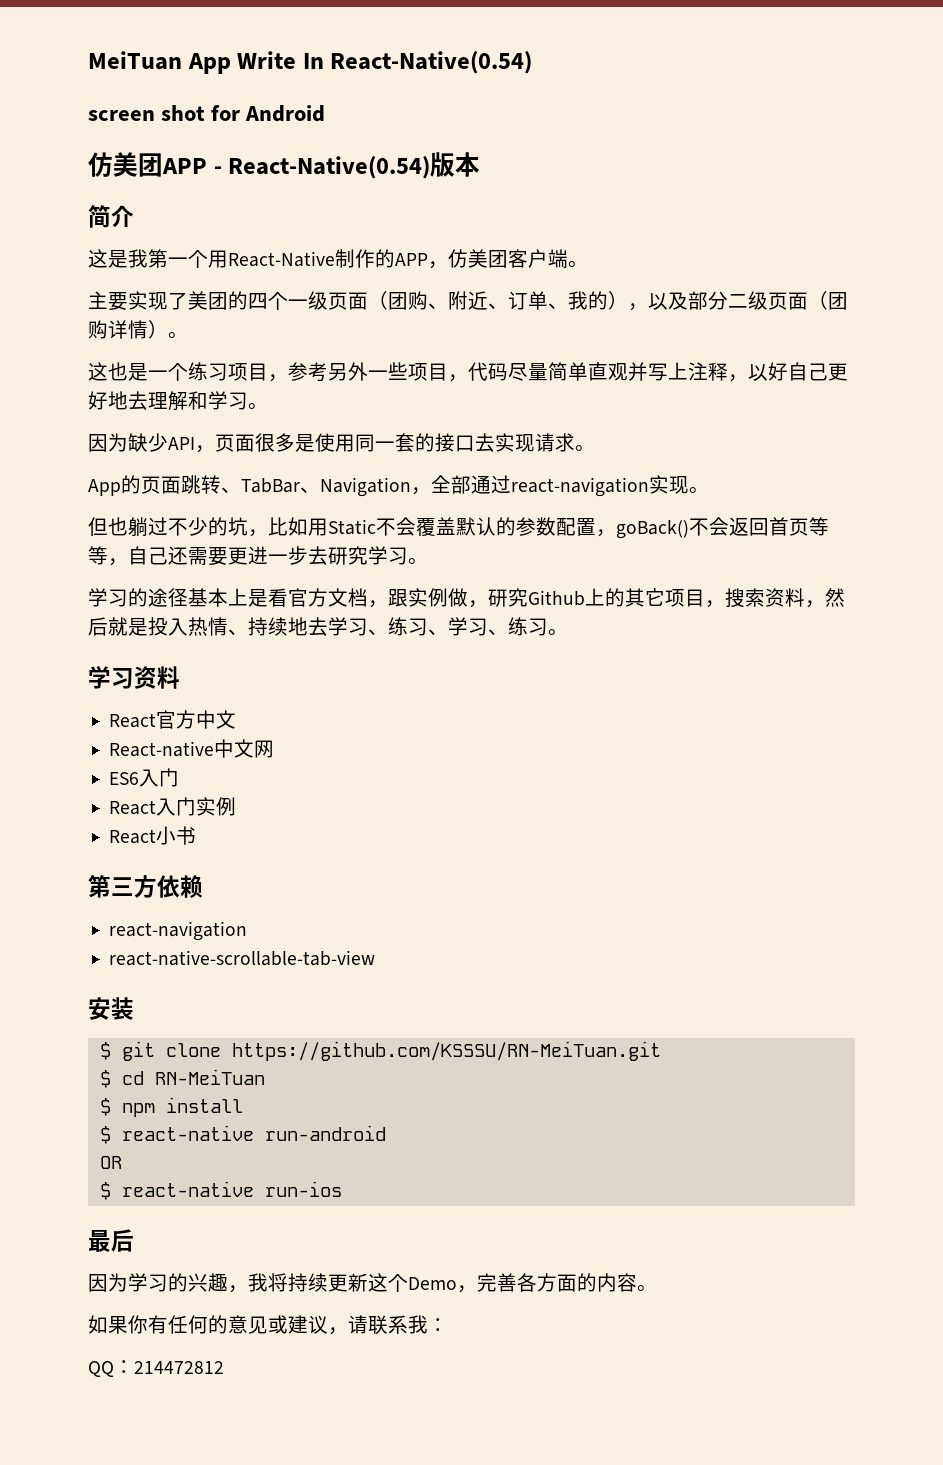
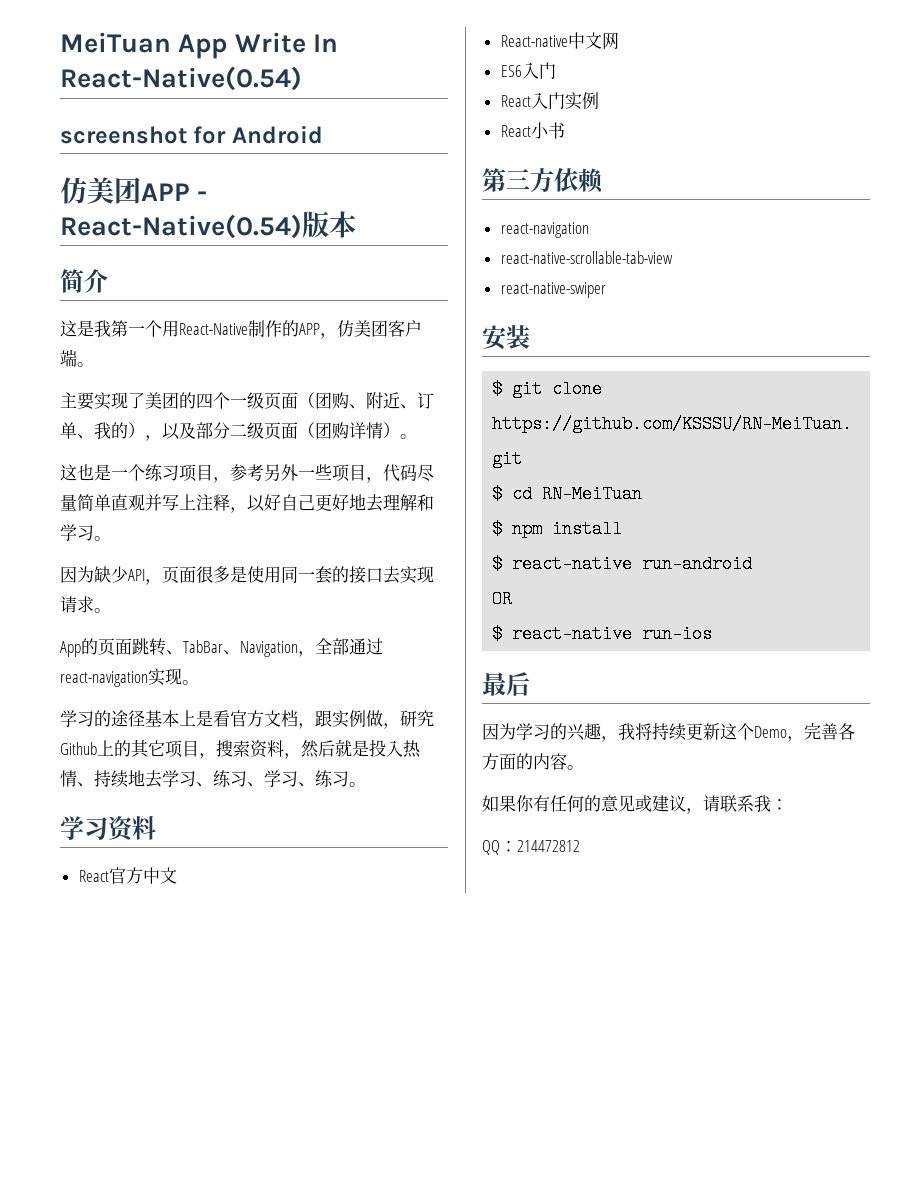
- screen shot for Android
+ screenshot for Android
- 但也躺过不少的坑，比如用Static不会覆盖默认的参数配置，goBack()不会返回首页等等，自己还需要更进一步去研究学习。
+ react-native-swiper

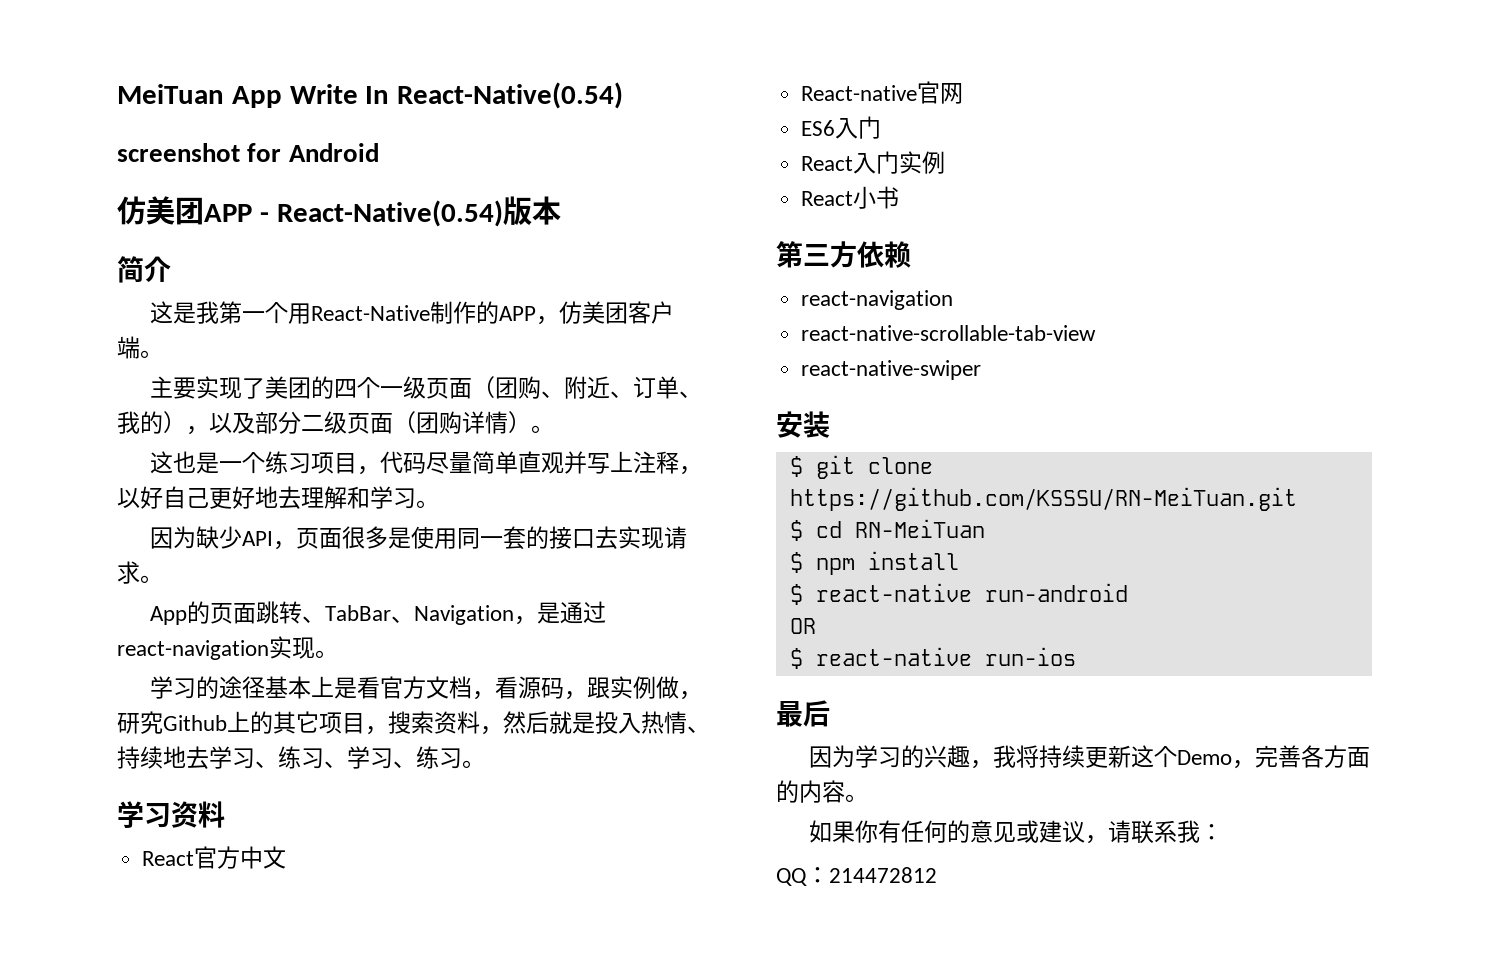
- 这也是一个练习项目，参考另外一些项目，代码尽量简单直观并写上注释，以好自己更好地去理解和学习。
+ 这也是一个练习项目，代码尽量简单直观并写上注释，以好自己更好地去理解和学习。
- App的页面跳转、TabBar、Navigation，全部通过react-navigation实现。
+ App的页面跳转、TabBar、Navigation，是通过react-navigation实现。
- 学习的途径基本上是看官方文档，跟实例做，研究Github上的其它项目，搜索资料，然后就是投入热情、持续地去学习、练习、学习、练习。
+ 学习的途径基本上是看官方文档，看源码，跟实例做，研究Github上的其它项目，搜索资料，然后就是投入热情、持续地去学习、练习、学习、练习。
- React-native中文网
+ React-native官网

